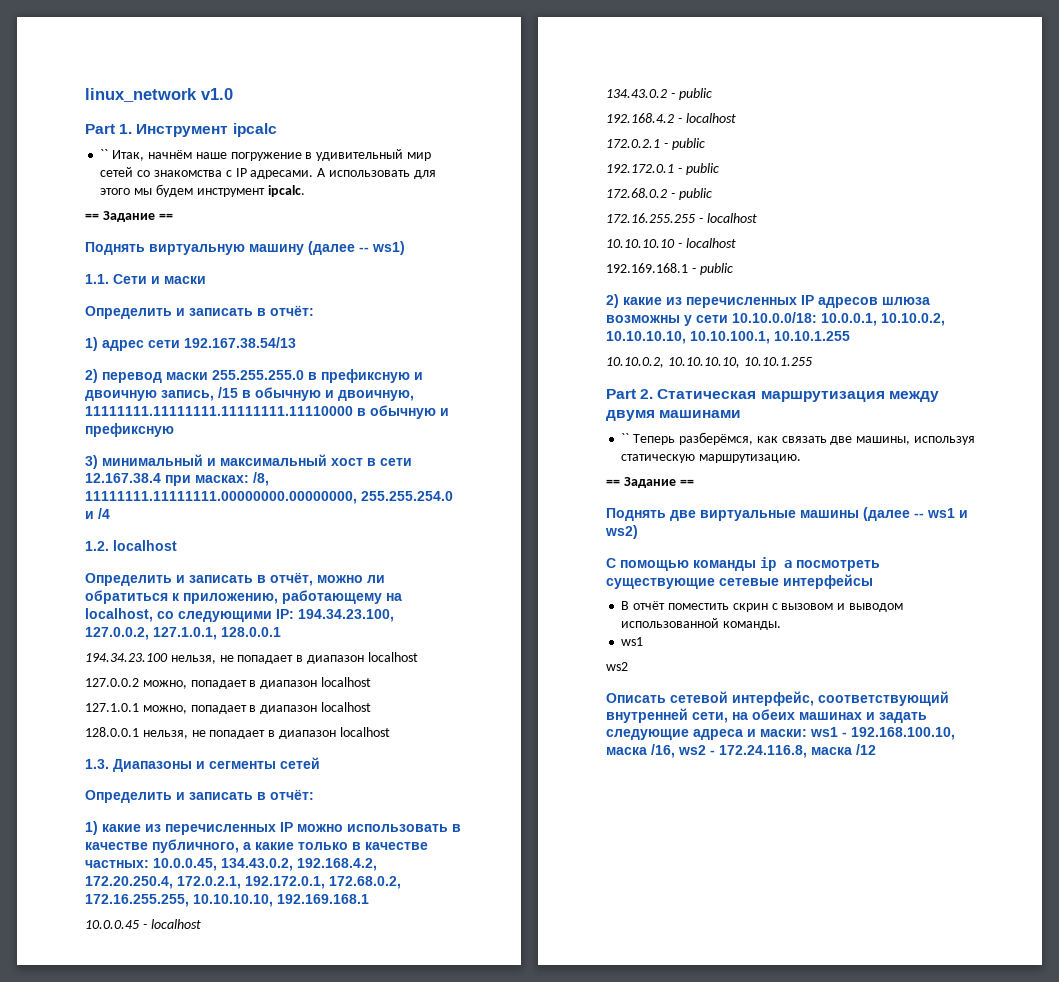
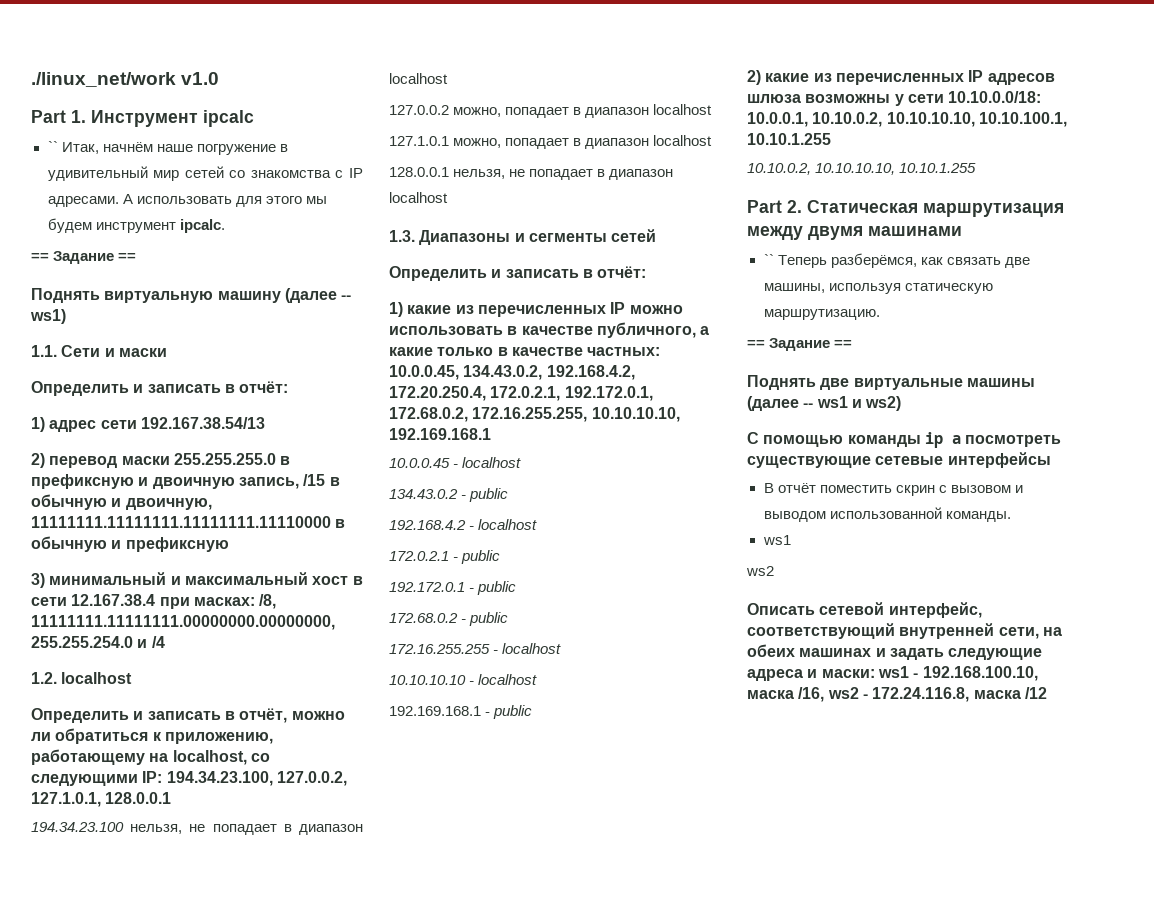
- linux_network v1.0
+ ./linux_net/work v1.0

